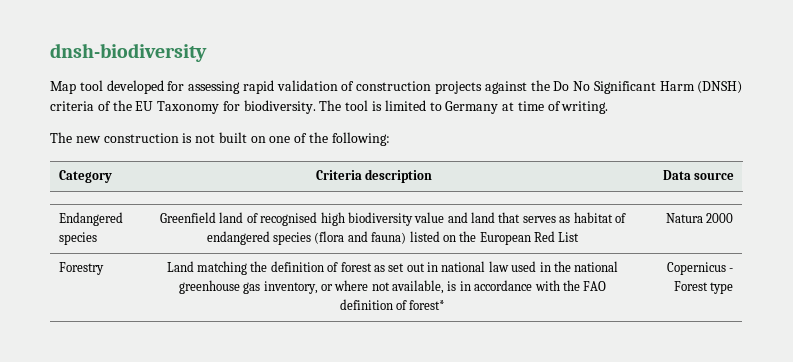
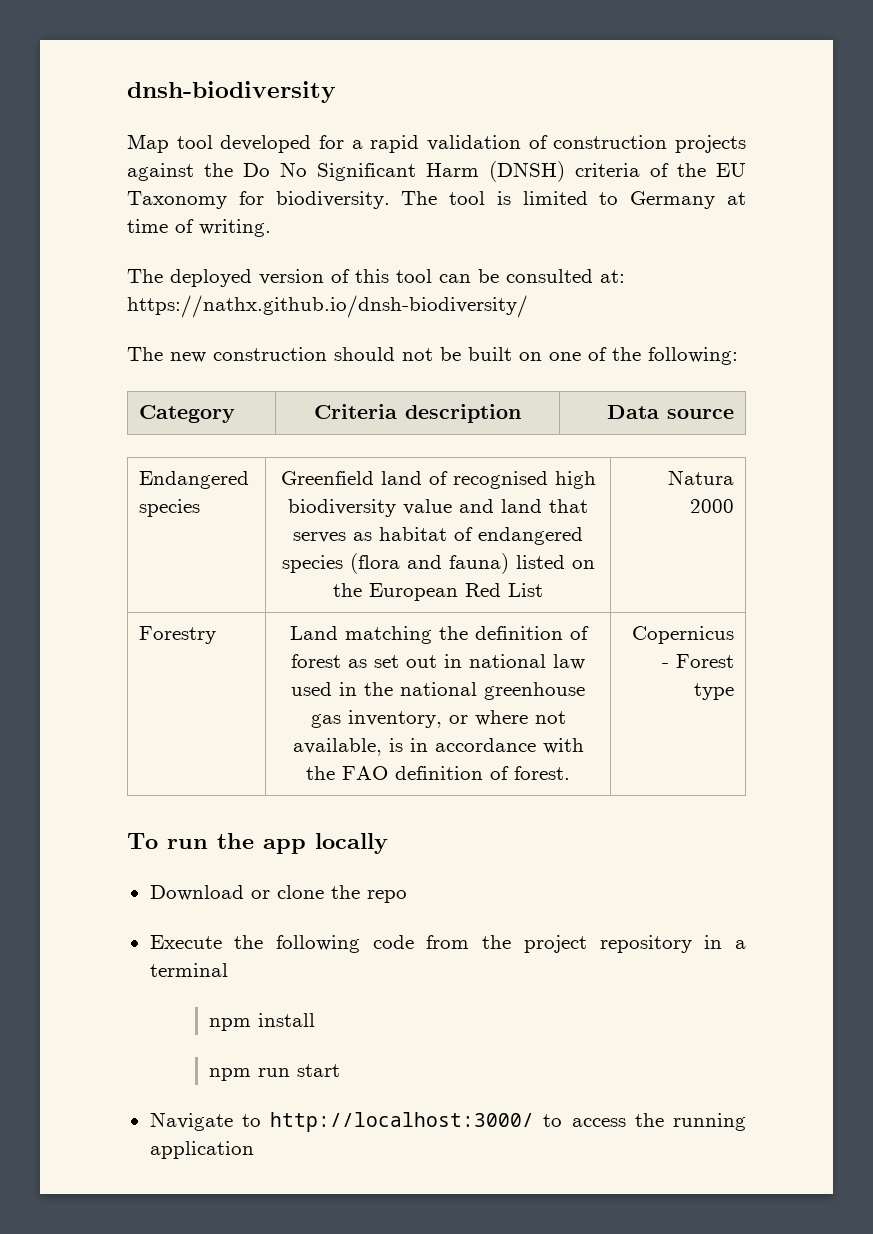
- Map tool developed for assessing rapid validation of construction projects against the Do No Significant Harm (DNSH) criteria of the EU Taxonomy for biodiversity.
+ Map tool developed for a rapid validation of construction projects against the Do No Significant Harm (DNSH) criteria of the EU Taxonomy for biodiversity.
+ The deployed version of this tool can be consulted at: https://nathx.github.io/dnsh-biodiversity/
- The new construction is not built on one of the following:
+ The new construction should not be built on one of the following:
- Forestry | Land matching the definition of forest as set out in national law used in the national greenhouse gas inventory, or where not available, is in accordance with the FAO definition of forest* | Copernicus - Forest type
+ Forestry | Land matching the definition of forest as set out in national law used in the national greenhouse gas inventory, or where not available, is in accordance with the FAO definition of forest. | Copernicus - Forest type
+ To run the app locally
+ Download or clone the repo
+ Execute the following code from the project repository in a terminal
+ npm install
+ npm run start
+ Navigate to http://localhost:3000/ to access the running application

